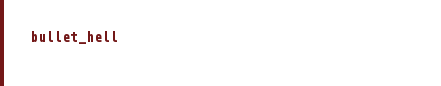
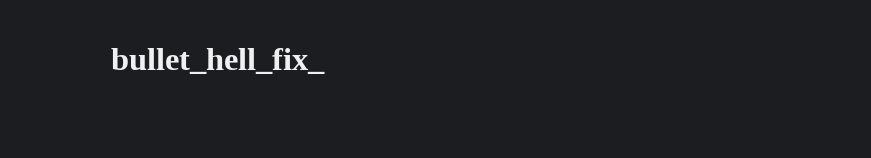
- bullet_hell
+ bullet_hell_fix_

